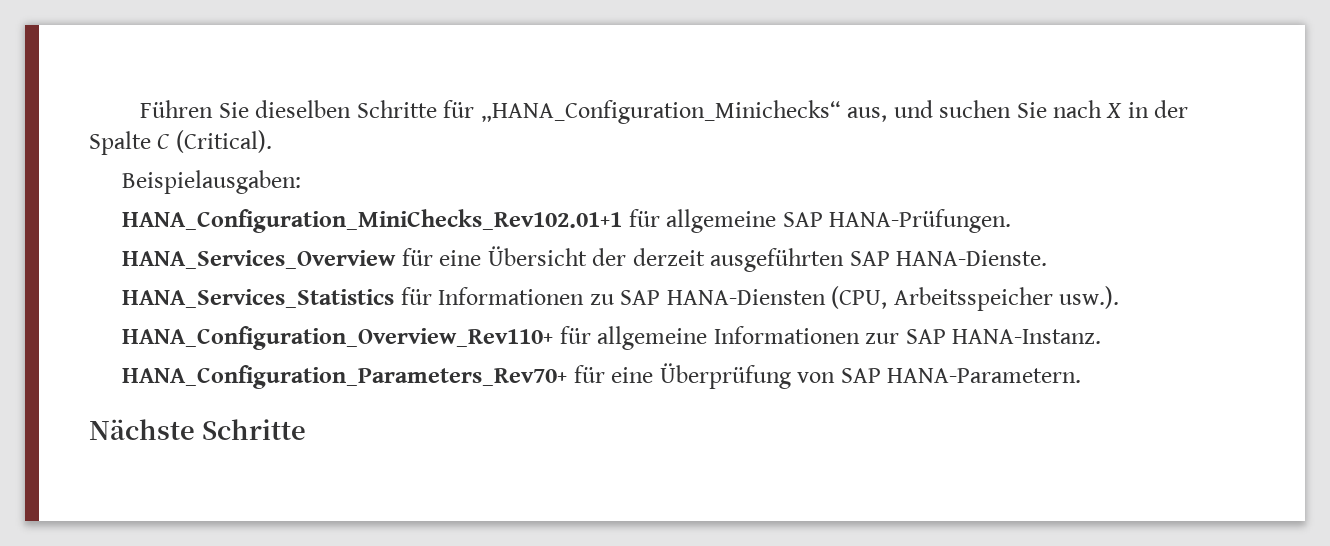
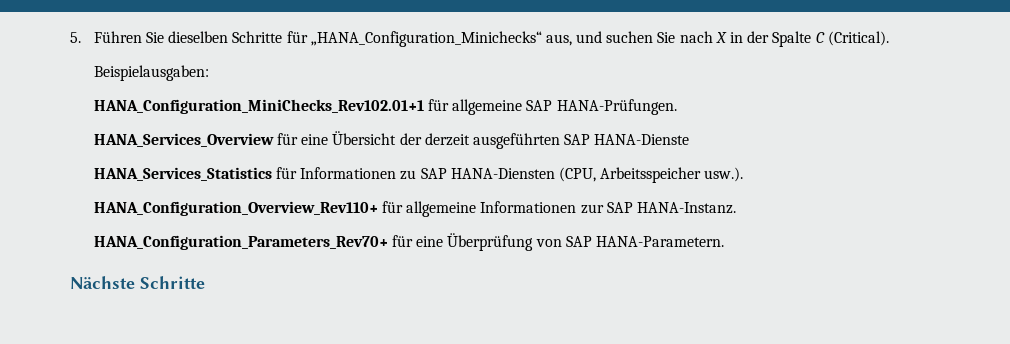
- Führen Sie dieselben Schritte für „HANA_Configuration_Minichecks“ aus, und suchen Sie nach X in der Spalte C (Critical).
+ 5. Führen Sie dieselben Schritte für „HANA_Configuration_Minichecks“ aus, und suchen Sie nach X in der Spalte C (Critical).
- HANA_Services_Overview für eine Übersicht der derzeit ausgeführten SAP HANA-Dienste.
+ HANA_Services_Overview für eine Übersicht der derzeit ausgeführten SAP HANA-Dienste

